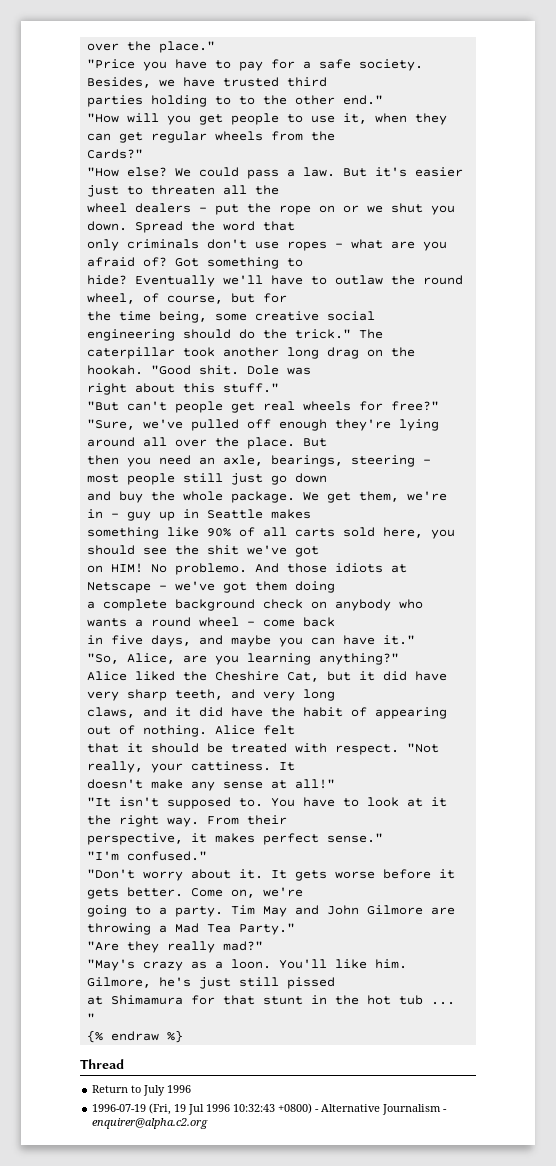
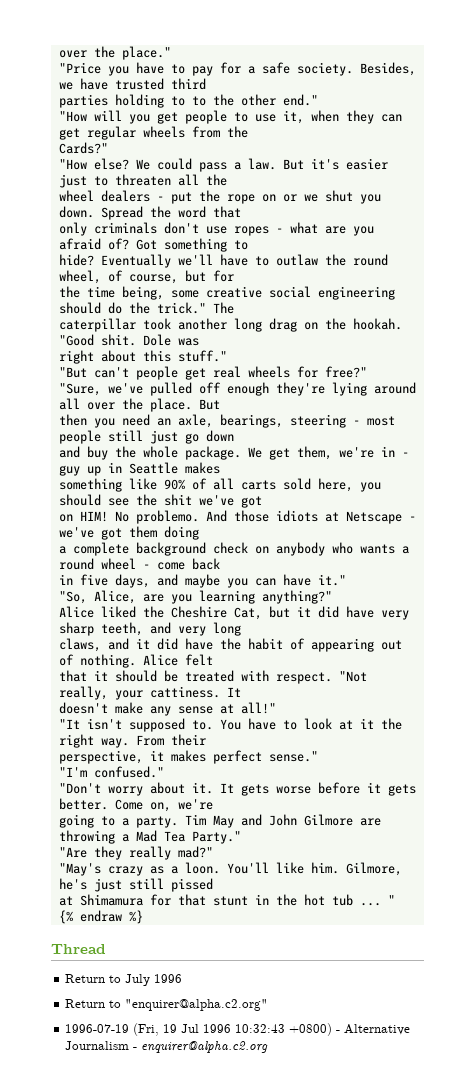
+ Return to "enquirer@alpha.c2.org"

